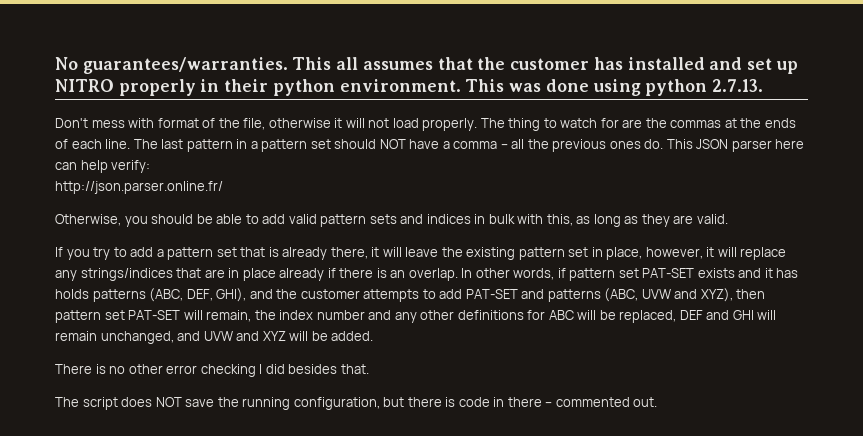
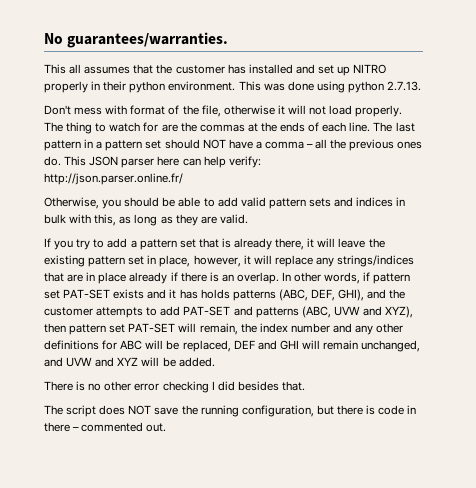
- No guarantees/warranties. This all assumes that the customer has installed and set up NITRO properly in their python environment.
+ No guarantees/warranties.
+ This all assumes that the customer has installed and set up NITRO properly in their python environment.

